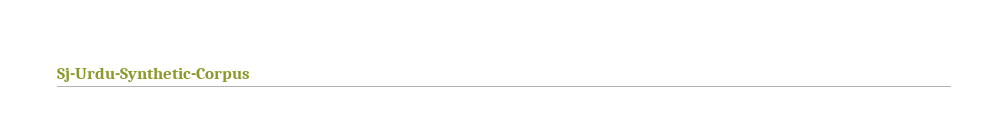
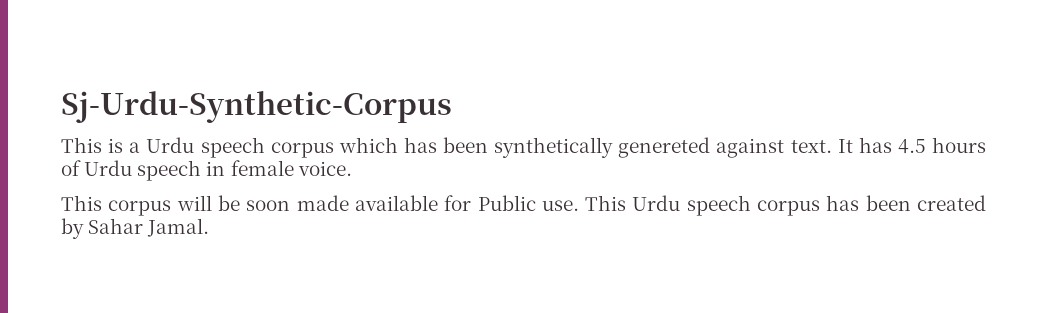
+ This is a Urdu speech corpus which has been synthetically genereted against text. It has 4.5 hours of Urdu speech in female voice.
+ This corpus will be soon made available for Public use. This Urdu speech corpus has been created by Sahar Jamal.

